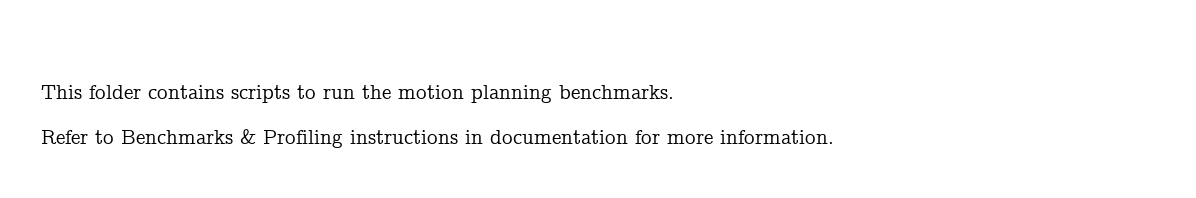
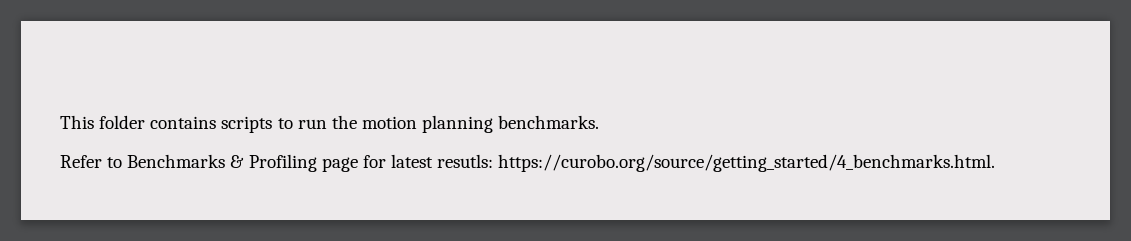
- Refer to Benchmarks & Profiling instructions in documentation for more information.
+ Refer to Benchmarks & Profiling page for latest resutls: https://curobo.org/source/getting_started/4_benchmarks.html.

